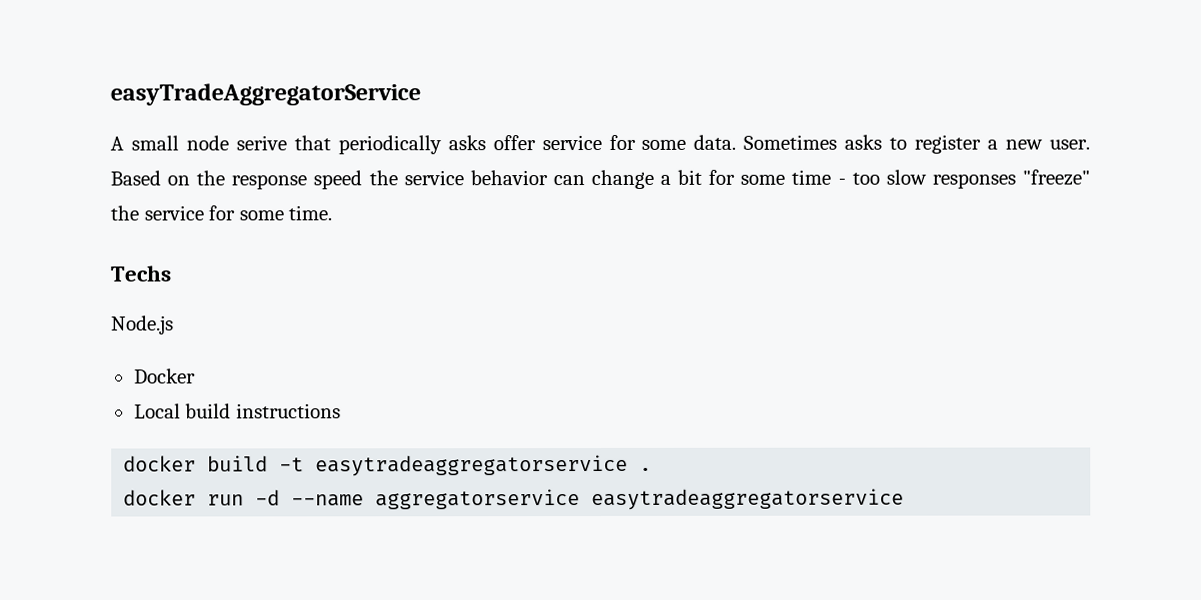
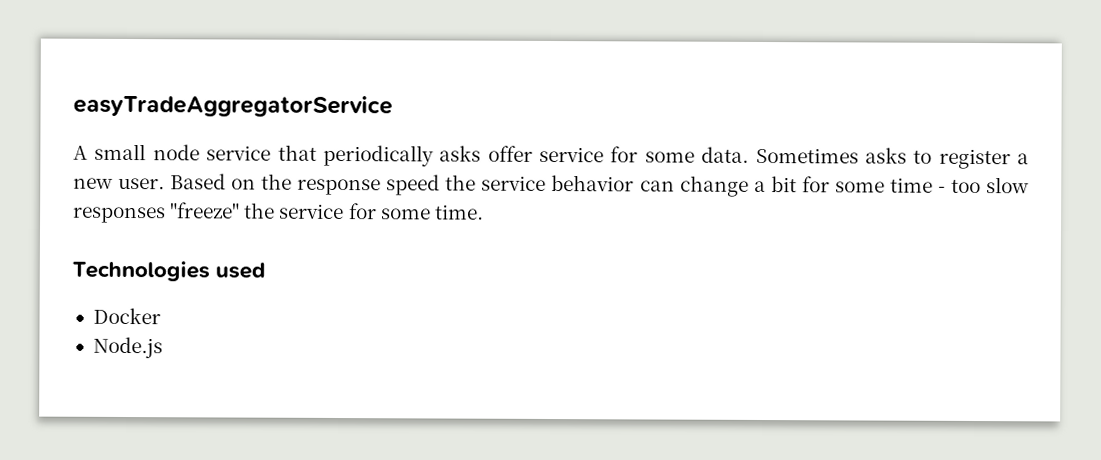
- A small node serive that periodically asks offer service for some data.
+ A small node service that periodically asks offer service for some data.
- Techs
- Node.js
+ Technologies used
- Local build instructions
- docker build -t easytradeaggregatorservice .
- docker run -d --name aggregatorservice easytradeaggregatorservice
+ Node.js

